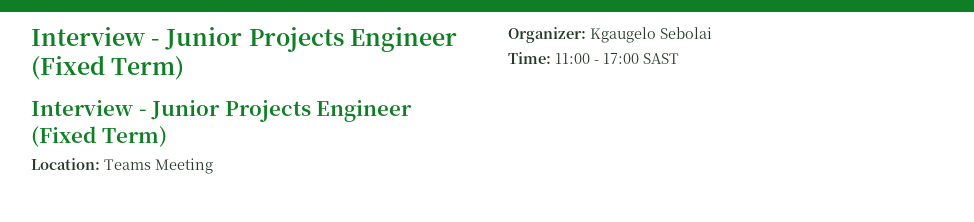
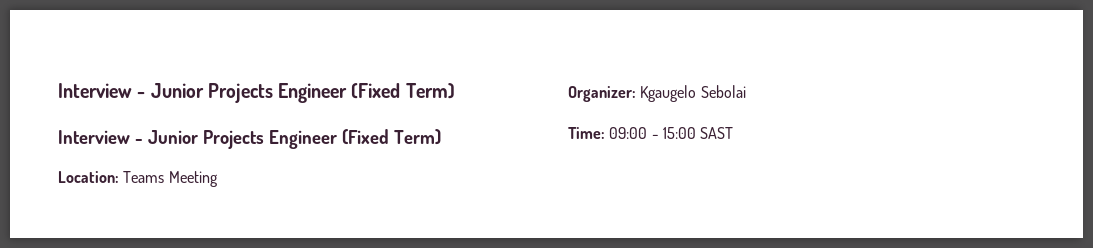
- Time: 11:00 - 17:00 SAST
+ Time: 09:00 - 15:00 SAST

